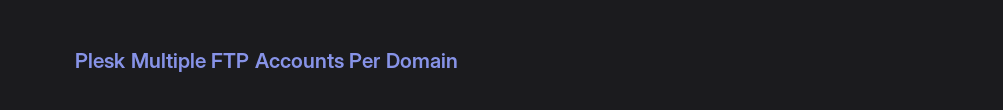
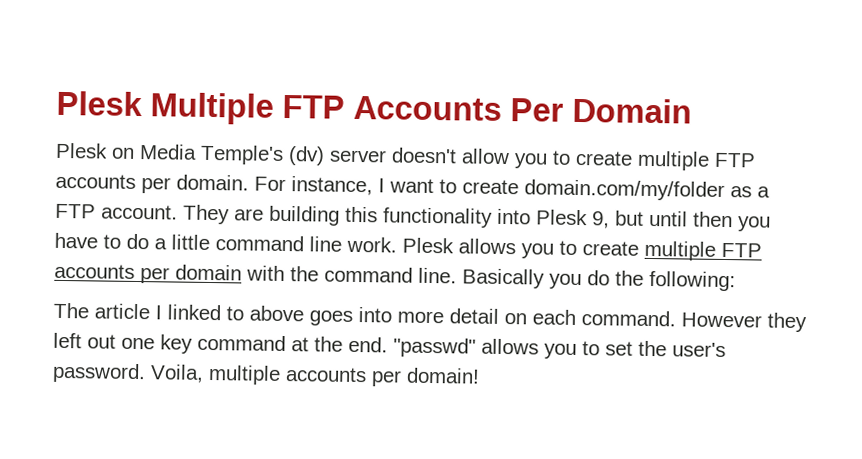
+ Plesk on Media Temple's (dv) server doesn't allow you to create multiple FTP accounts per domain. For instance, I want to create domain.com/my/folder as a FTP account. They are building this functionality into Plesk 9, but until then you have to do a little command line work. Plesk allows you to create multiple FTP accounts per domain with the command line. Basically you do the following:
+ The article I linked to above goes into more detail on each command. However they left out one key command at the end. "passwd" allows you to set the user's password. Voila, multiple accounts per domain!

